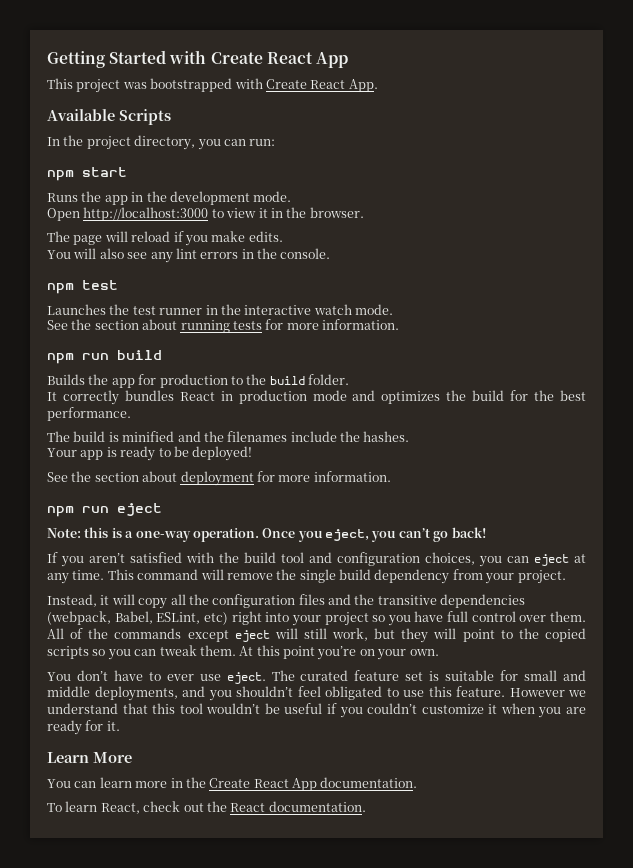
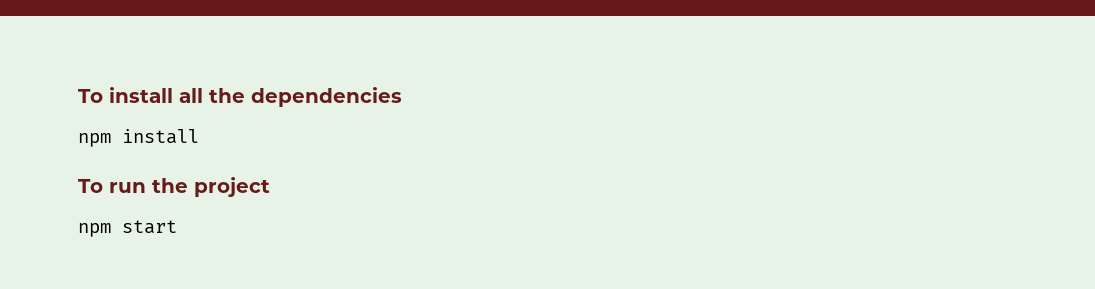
- Getting Started with Create React App
- This project was bootstrapped with Create React App.
- Available Scripts
- In the project directory, you can run:
+ To install all the dependencies
+ npm install
+ To run the project
  npm start
- Runs the app in the development mode.
- Open http://localhost:3000 to view it in the browser.
- The page will reload if you make edits.
- You will also see any lint errors in the console.
- npm test
- Launches the test runner in the interactive watch mode.
- See the section about running tests for more information.
- npm run build
- Builds the app for production to the build folder.
- It correctly bundles React in production mode and optimizes the build for the best performance.
- The build is minified and the filenames include the hashes.
- Your app is ready to be deployed!
- See the section about deployment for more information.
- npm run eject
- Note: this is a one-way operation. Once you eject, you can’t go back!
- If you aren’t satisfied with the build tool and configuration choices, you can eject at any time. This command will remove the single build dependency from your project.
- Instead, it will copy all the configuration files and the transitive dependencies (webpack, Babel, ESLint, etc) right into your project so you have full control over them. All of the commands except eject will still work, but they will point to the copied scripts so you can tweak them. At this point you’re on your own.
- You don’t have to ever use eject. The curated feature set is suitable for small and middle deployments, and you shouldn’t feel obligated to use this feature. However we understand that this tool wouldn’t be useful if you couldn’t customize it when you are ready for it.
- Learn More
- You can learn more in the Create React App documentation.
- To learn React, check out the React documentation.

